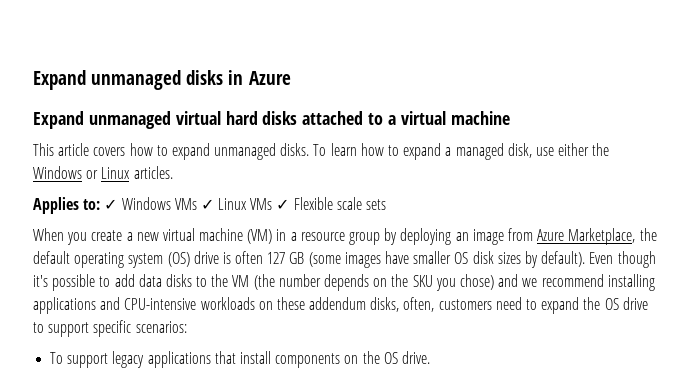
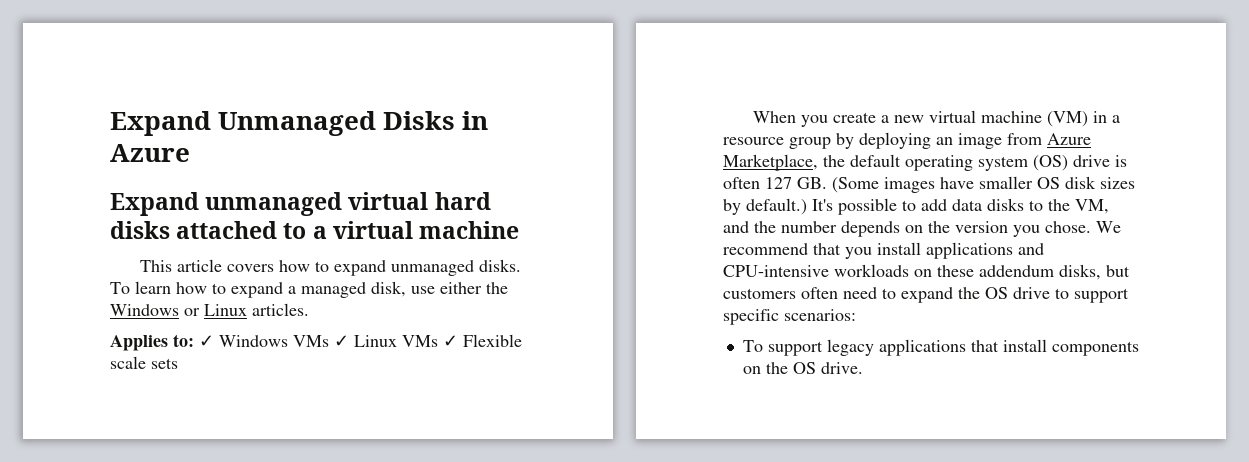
- Expand unmanaged disks in Azure
+ Expand Unmanaged Disks in Azure
- When you create a new virtual machine (VM) in a resource group by deploying an image from Azure Marketplace, the default operating system (OS) drive is often 127 GB (some images have smaller OS disk sizes by default). Even though it's possible to add data disks to the VM (the number depends on the SKU you chose) and we recommend installing applications and CPU-intensive workloads on these addendum disks, often, customers need to expand the OS drive to support specific scenarios:
+ When you create a new virtual machine (VM) in a resource group by deploying an image from Azure Marketplace, the default operating system (OS) drive is often 127 GB. (Some images have smaller OS disk sizes by default.) It's possible to add data disks to the VM, and the number depends on the version you chose. We recommend that you install applications and CPU-intensive workloads on these addendum disks, but customers often need to expand the OS drive to support specific scenarios:

